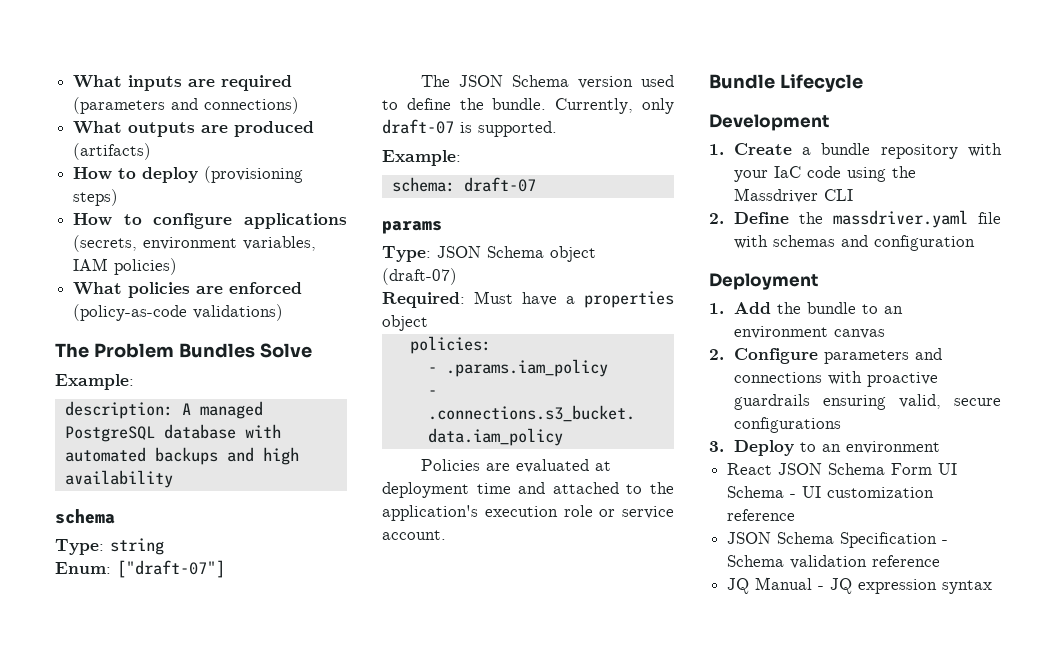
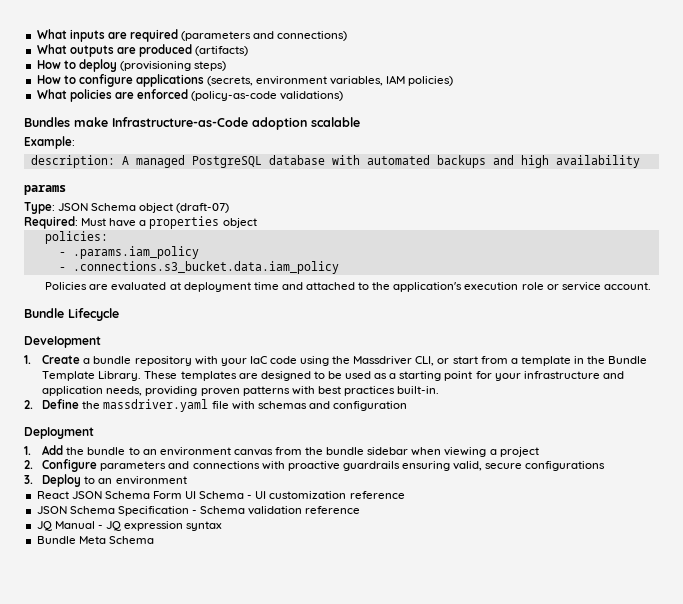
- The Problem Bundles Solve
+ Bundles make Infrastructure-as-Code adoption scalable
- schema
- Type: string
- Enum: ["draft-07"]
- The JSON Schema version used to define the bundle. Currently, only draft-07 is supported.
- Example:
- schema: draft-07
- 1. Create a bundle repository with your IaC code using the Massdriver CLI
+ 1. Create a bundle repository with your IaC code using the Massdriver CLI, or start from a template in the Bundle Template Library. These templates are designed to be used as a starting point for your infrastructure and application needs, providing proven patterns with best practices built-in.
- 1. Add the bundle to an environment canvas
+ 1. Add the bundle to an environment canvas from the bundle sidebar when viewing a project
+ Bundle Meta Schema

